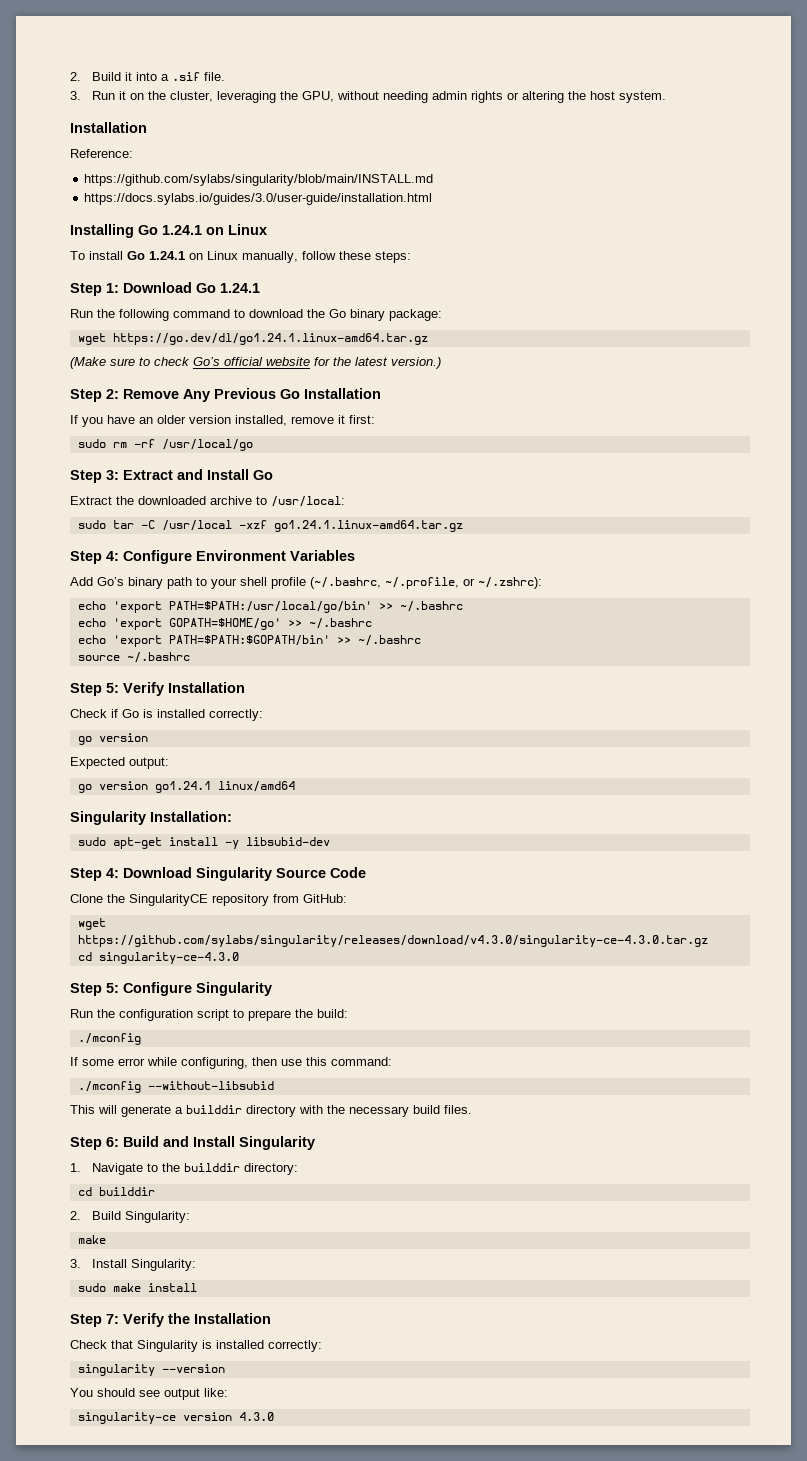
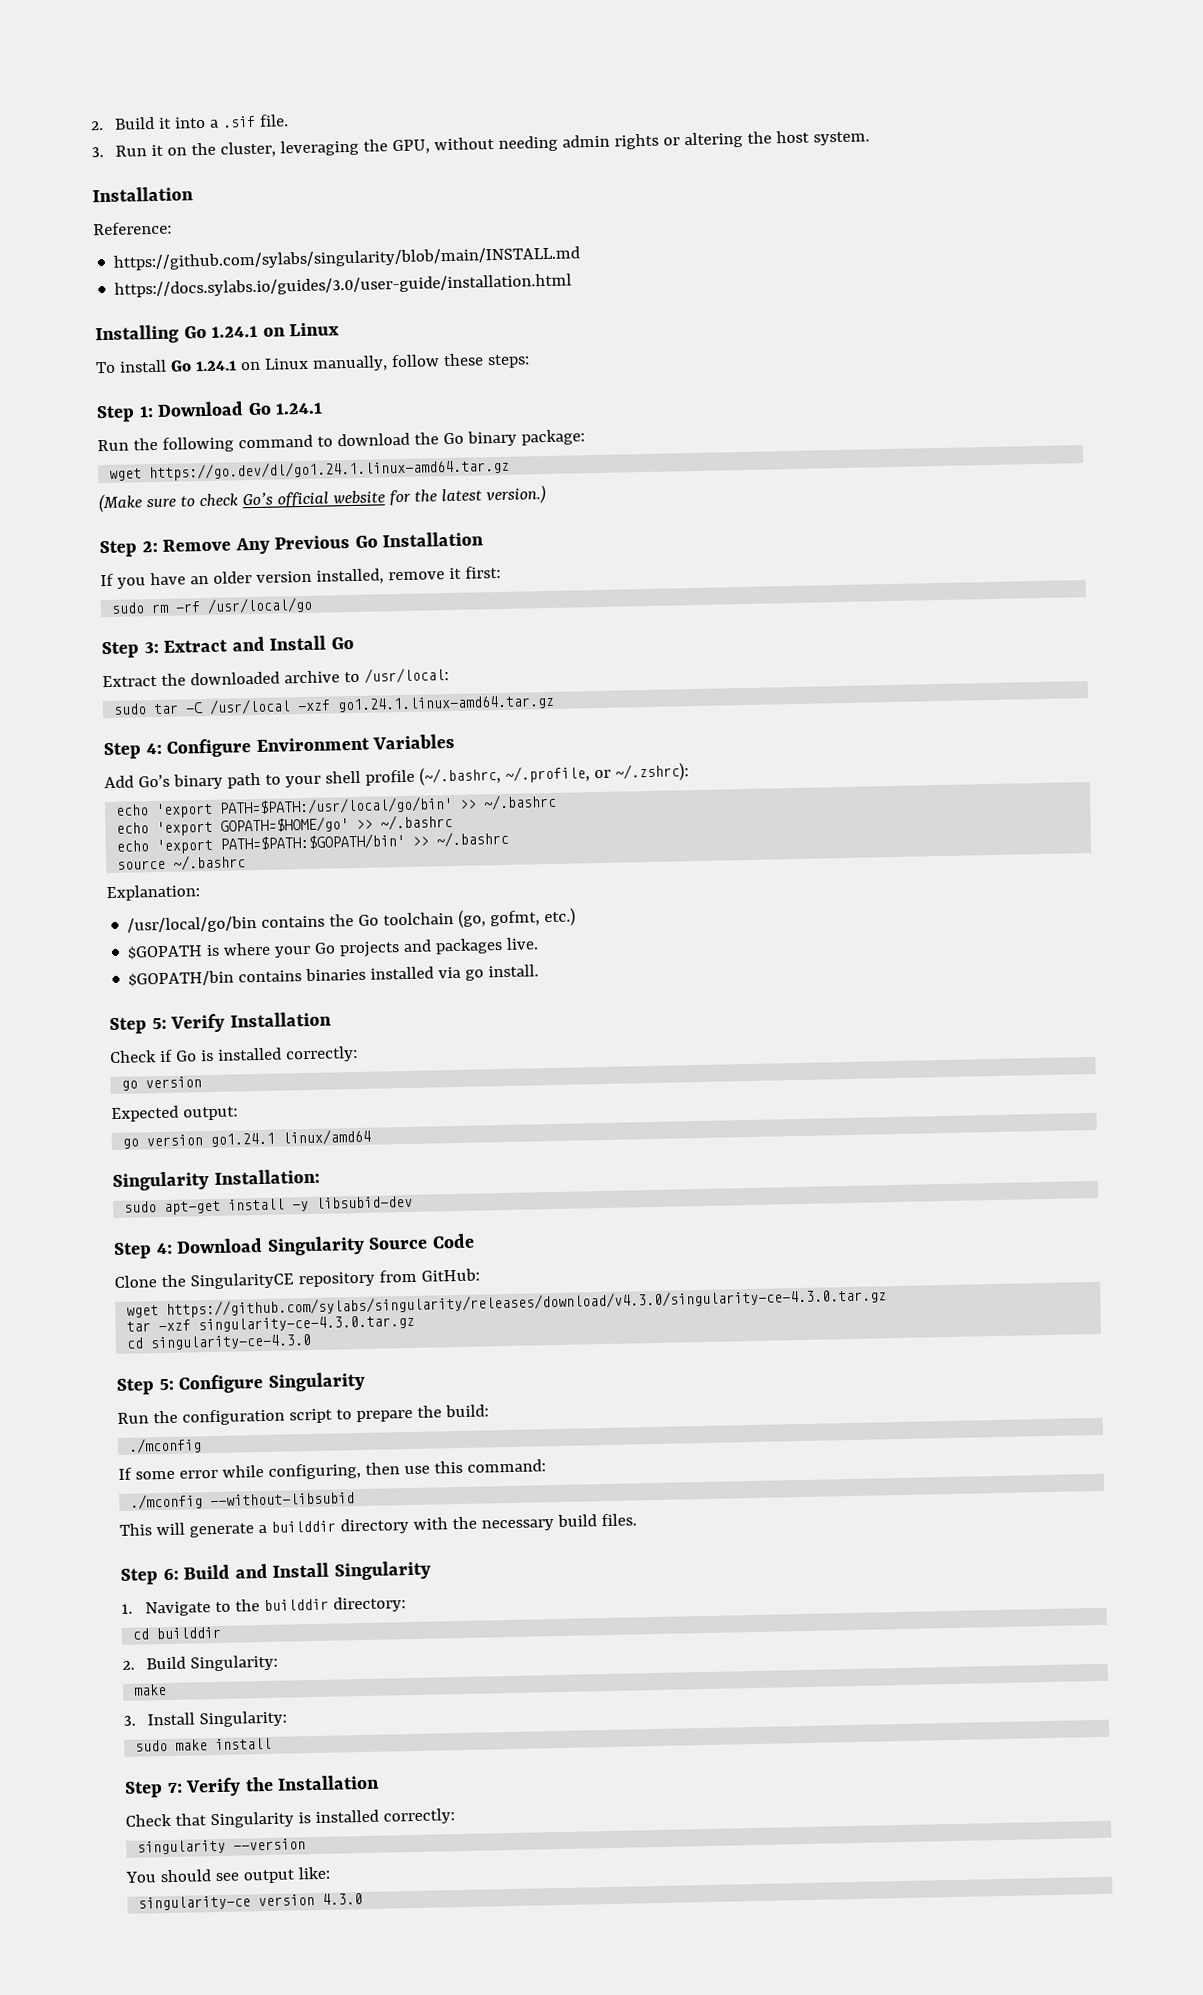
+ Explanation:
+ /usr/local/go/bin contains the Go toolchain (go, gofmt, etc.)
+ $GOPATH is where your Go projects and packages live.
+ $GOPATH/bin contains binaries installed via go install.
+ tar -xzf singularity-ce-4.3.0.tar.gz

